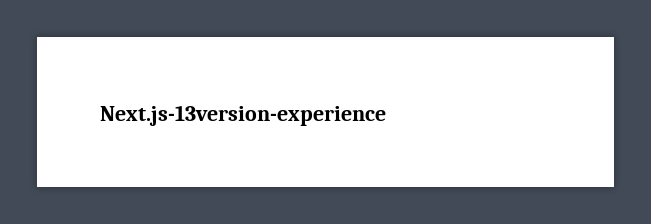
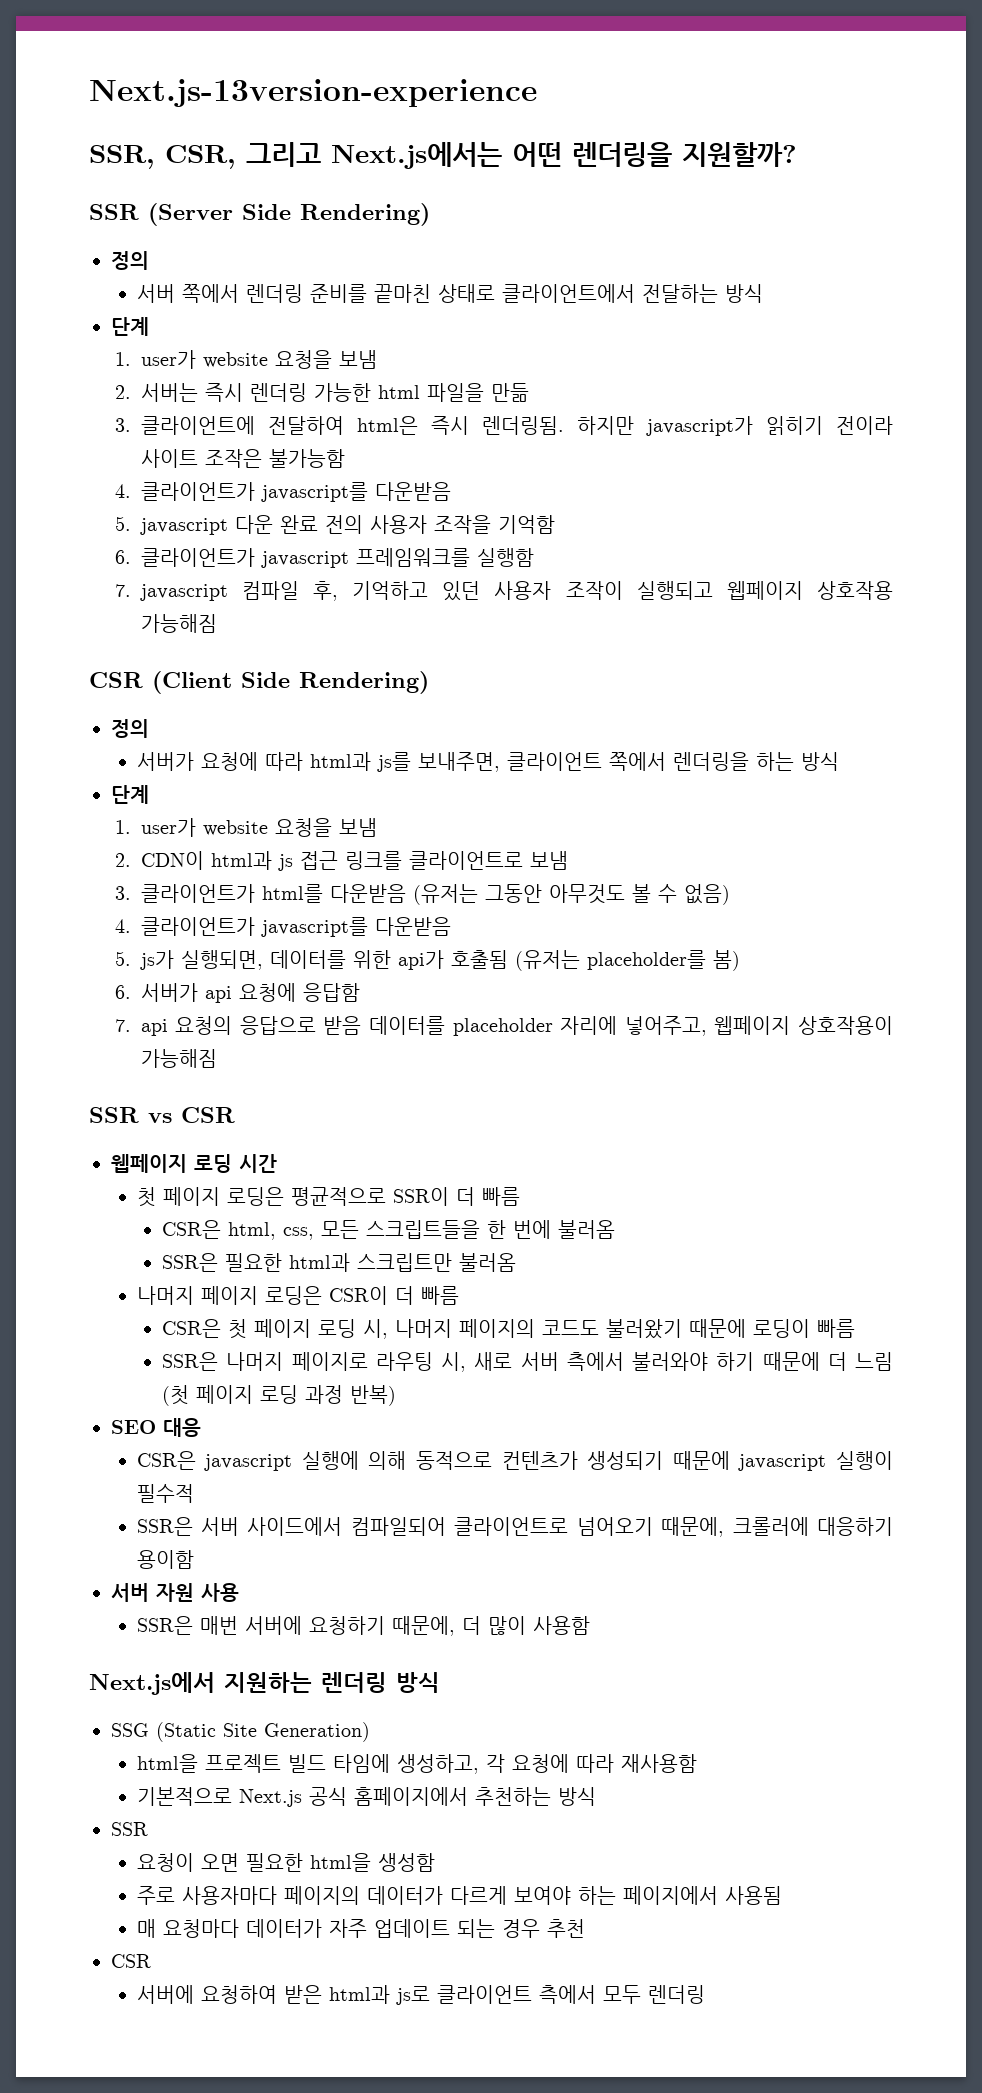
+ SSR, CSR, 그리고 Next.js에서는 어떤 렌더링을 지원할까?
+ SSR (Server Side Rendering)
+ 정의
+ 서버 쪽에서 렌더링 준비를 끝마친 상태로 클라이언트에서 전달하는 방식
+ 단계
+ 1. user가 website 요청을 보냄
+ 2. 서버는 즉시 렌더링 가능한 html 파일을 만듦
+ 3. 클라이언트에 전달하여 html은 즉시 렌더링됨. 하지만 javascript가 읽히기 전이라 사이트 조작은 불가능함
+ 4. 클라이언트가 javascript를 다운받음
+ 5. javascript 다운 완료 전의 사용자 조작을 기억함
+ 6. 클라이언트가 javascript 프레임워크를 실행함
+ 7. javascript 컴파일 후, 기억하고 있던 사용자 조작이 실행되고 웹페이지 상호작용 가능해짐
+ CSR (Client Side Rendering)
+ 정의
+ 서버가 요청에 따라 html과 js를 보내주면, 클라이언트 쪽에서 렌더링을 하는 방식
+ 단계
+ 1. user가 website 요청을 보냄
+ 2. CDN이 html과 js 접근 링크를 클라이언트로 보냄
+ 3. 클라이언트가 html를 다운받음 (유저는 그동안 아무것도 볼 수 없음)
+ 4. 클라이언트가 javascript를 다운받음
+ 5. js가 실행되면, 데이터를 위한 api가 호출됨 (유저는 placeholder를 봄)
+ 6. 서버가 api 요청에 응답함
+ 7. api 요청의 응답으로 받음 데이터를 placeholder 자리에 넣어주고, 웹페이지 상호작용이 가능해짐
+ SSR vs CSR
+ 웹페이지 로딩 시간
+ 첫 페이지 로딩은 평균적으로 SSR이 더 빠름
+ CSR은 html, css, 모든 스크립트들을 한 번에 불러옴
+ SSR은 필요한 html과 스크립트만 불러옴
+ 나머지 페이지 로딩은 CSR이 더 빠름
+ CSR은 첫 페이지 로딩 시, 나머지 페이지의 코드도 불러왔기 때문에 로딩이 빠름
+ SSR은 나머지 페이지로 라우팅 시, 새로 서버 측에서 불러와야 하기 때문에 더 느림 (첫 페이지 로딩 과정 반복)
+ SEO 대응
+ CSR은 javascript 실행에 의해 동적으로 컨텐츠가 생성되기 때문에 javascript 실행이 필수적
+ SSR은 서버 사이드에서 컴파일되어 클라이언트로 넘어오기 때문에, 크롤러에 대응하기 용이함
+ 서버 자원 사용
+ SSR은 매번 서버에 요청하기 때문에, 더 많이 사용함
+ Next.js에서 지원하는 렌더링 방식
+ SSG (Static Site Generation)
+ html을 프로젝트 빌드 타임에 생성하고, 각 요청에 따라 재사용함
+ 기본적으로 Next.js 공식 홈페이지에서 추천하는 방식
+ SSR
+ 요청이 오면 필요한 html을 생성함
+ 주로 사용자마다 페이지의 데이터가 다르게 보여야 하는 페이지에서 사용됨
+ 매 요청마다 데이터가 자주 업데이트 되는 경우 추천
+ CSR
+ 서버에 요청하여 받은 html과 js로 클라이언트 측에서 모두 렌더링

